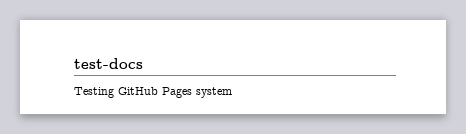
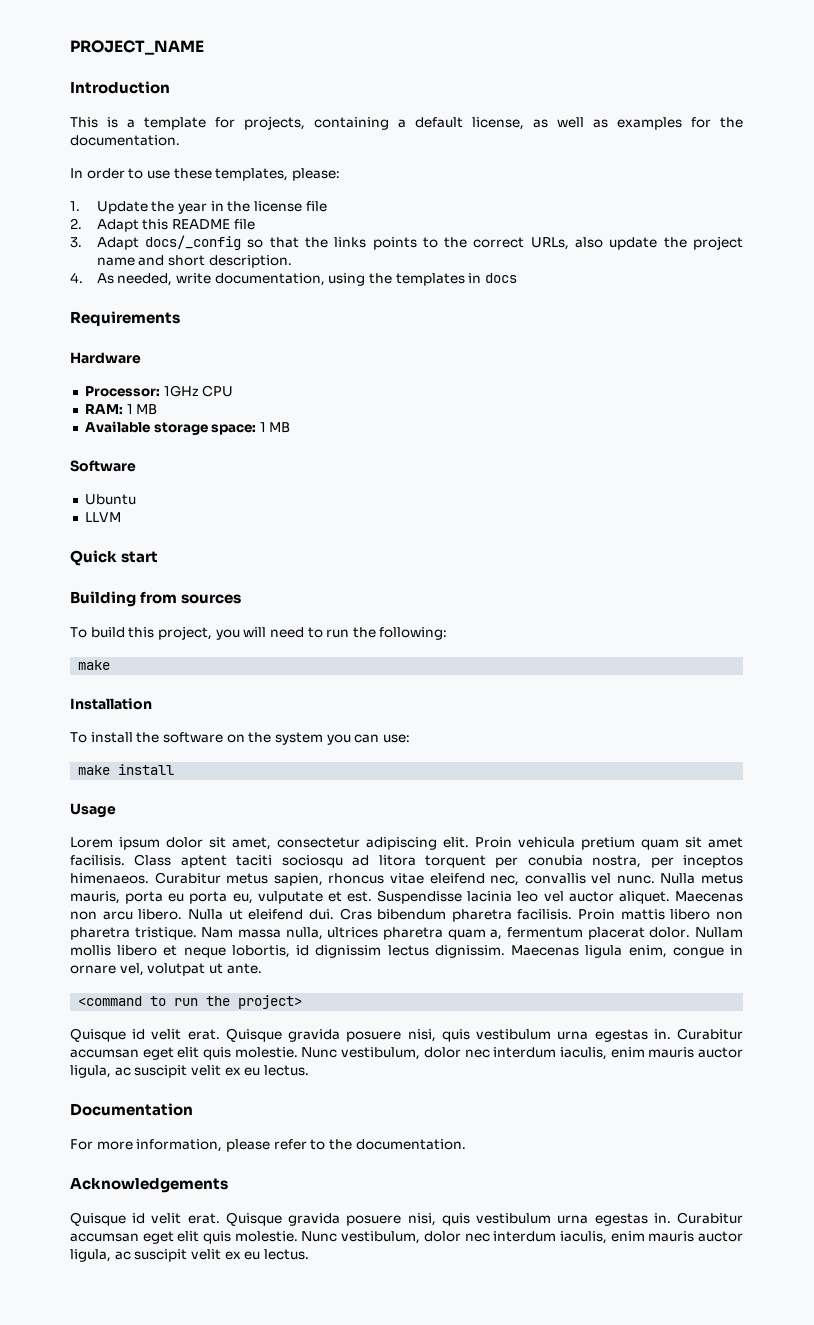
- test-docs
- Testing GitHub Pages system
+ PROJECT_NAME
+ Introduction
+ This is a template for projects, containing a default license, as well as examples for the documentation.
+ In order to use these templates, please:
+ 1. Update the year in the license file
+ 2. Adapt this README file
+ 3. Adapt docs/_config so that the links points to the correct URLs, also update the project name and short description.
+ 4. As needed, write documentation, using the templates in docs
+ Requirements
+ Hardware
+ Processor: 1GHz CPU
+ RAM: 1 MB
+ Available storage space: 1 MB
+ Software
+ Ubuntu
+ LLVM
+ Quick start
+ Building from sources
+ To build this project, you will need to run the following:
+ make
+ Installation
+ To install the software on the system you can use:
+ make install
+ Usage
+ Lorem ipsum dolor sit amet, consectetur adipiscing elit. Proin vehicula pretium quam sit amet facilisis. Class aptent taciti sociosqu ad litora torquent per conubia nostra, per inceptos himenaeos. Curabitur metus sapien, rhoncus vitae eleifend nec, convallis vel nunc. Nulla metus mauris, porta eu porta eu, vulputate et est. Suspendisse lacinia leo vel auctor aliquet. Maecenas non arcu libero. Nulla ut eleifend dui. Cras bibendum pharetra facilisis. Proin mattis libero non pharetra tristique. Nam massa nulla, ultrices pharetra quam a, fermentum placerat dolor. Nullam mollis libero et neque lobortis, id dignissim lectus dignissim. Maecenas ligula enim, congue in ornare vel, volutpat ut ante.
+ <command to run the project>
+ Quisque id velit erat. Quisque gravida posuere nisi, quis vestibulum urna egestas in. Curabitur accumsan eget elit quis molestie. Nunc vestibulum, dolor nec interdum iaculis, enim mauris auctor ligula, ac suscipit velit ex eu lectus.
+ Documentation
+ For more information, please refer to the documentation.
+ Acknowledgements
+ Quisque id velit erat. Quisque gravida posuere nisi, quis vestibulum urna egestas in. Curabitur accumsan eget elit quis molestie. Nunc vestibulum, dolor nec interdum iaculis, enim mauris auctor ligula, ac suscipit velit ex eu lectus.

